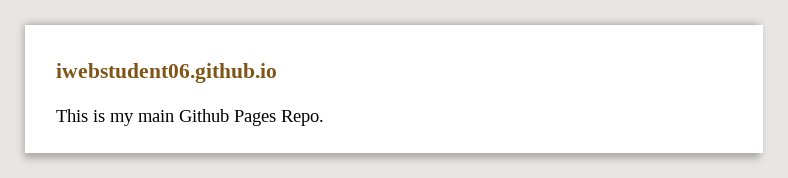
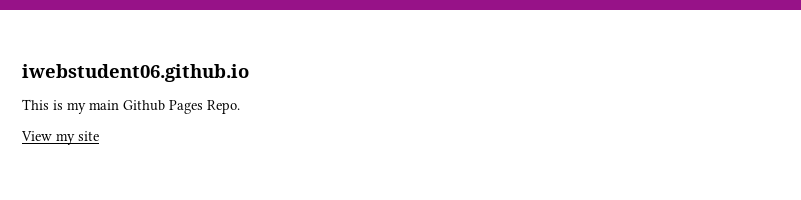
+ View my site

